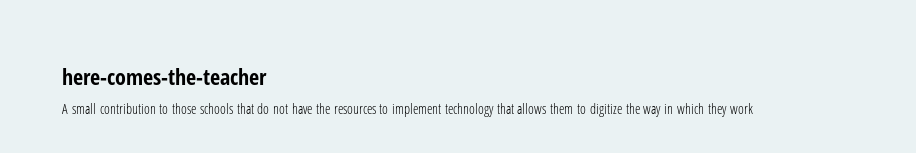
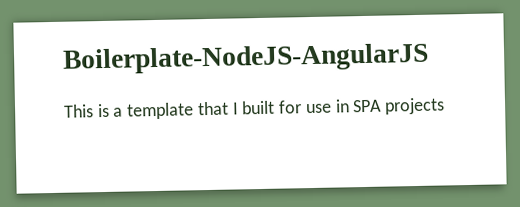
- here-comes-the-teacher
- A small contribution to those schools that do not have the resources to implement technology that allows them to digitize the way in which they work
+ Boilerplate-NodeJS-AngularJS
+ This is a template that I built for use in SPA projects

